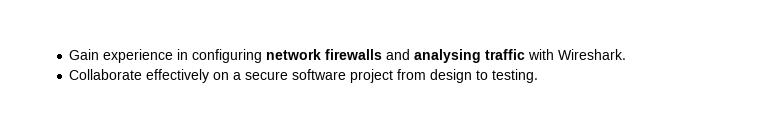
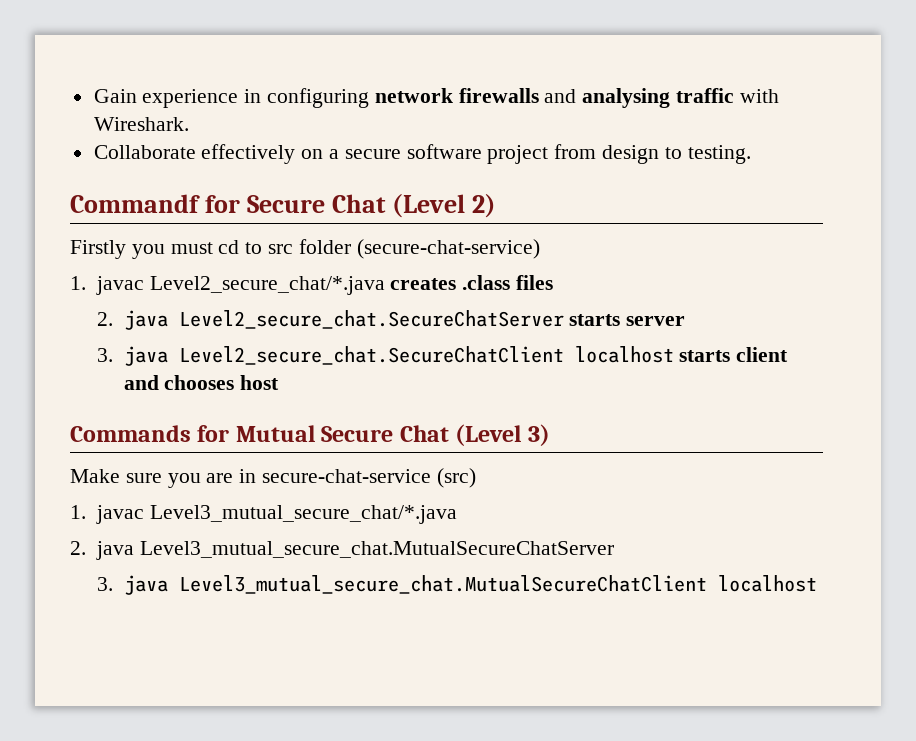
+ Commandf for Secure Chat (Level 2)
+ Firstly you must cd to src folder (secure-chat-service)
+ 1. javac Level2_secure_chat/*.java creates .class files
+ 2. java Level2_secure_chat.SecureChatServer starts server
+ 3. java Level2_secure_chat.SecureChatClient localhost starts client and chooses host
+ Commands for Mutual Secure Chat (Level 3)
+ Make sure you are in secure-chat-service (src)
+ 1. javac Level3_mutual_secure_chat/*.java
+ 2. java Level3_mutual_secure_chat.MutualSecureChatServer
+ 3. java Level3_mutual_secure_chat.MutualSecureChatClient localhost

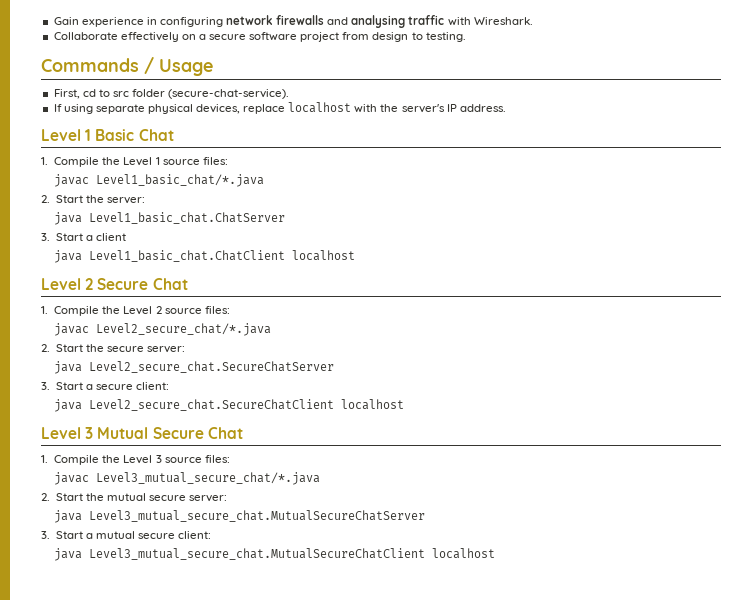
- Commandf for Secure Chat (Level 2)
- Firstly you must cd to src folder (secure-chat-service)
- 1. javac Level2_secure_chat/*.java creates .class files
- 2. java Level2_secure_chat.SecureChatServer starts server
- 3. java Level2_secure_chat.SecureChatClient localhost starts client and chooses host
- Commands for Mutual Secure Chat (Level 3)
- Make sure you are in secure-chat-service (src)
- 1. javac Level3_mutual_secure_chat/*.java
- 2. java Level3_mutual_secure_chat.MutualSecureChatServer
- 3. java Level3_mutual_secure_chat.MutualSecureChatClient localhost
+ Commands / Usage
+ First, cd to src folder (secure-chat-service).
+ If using separate physical devices, replace localhost with the server's IP address.
+ Level 1 Basic Chat
+ 1. Compile the Level 1 source files:
+ javac Level1_basic_chat/*.java
+ 2. Start the server:
+ java Level1_basic_chat.ChatServer
+ 3. Start a client
+ java Level1_basic_chat.ChatClient localhost
+ Level 2 Secure Chat
+ 1. Compile the Level 2 source files:
+ javac Level2_secure_chat/*.java
+ 2. Start the secure server:
+ java Level2_secure_chat.SecureChatServer
+ 3. Start a secure client:
+ java Level2_secure_chat.SecureChatClient localhost
+ Level 3 Mutual Secure Chat
+ 1. Compile the Level 3 source files:
+ javac Level3_mutual_secure_chat/*.java
+ 2. Start the mutual secure server:
+ java Level3_mutual_secure_chat.MutualSecureChatServer
+ 3. Start a mutual secure client:
+ java Level3_mutual_secure_chat.MutualSecureChatClient localhost

